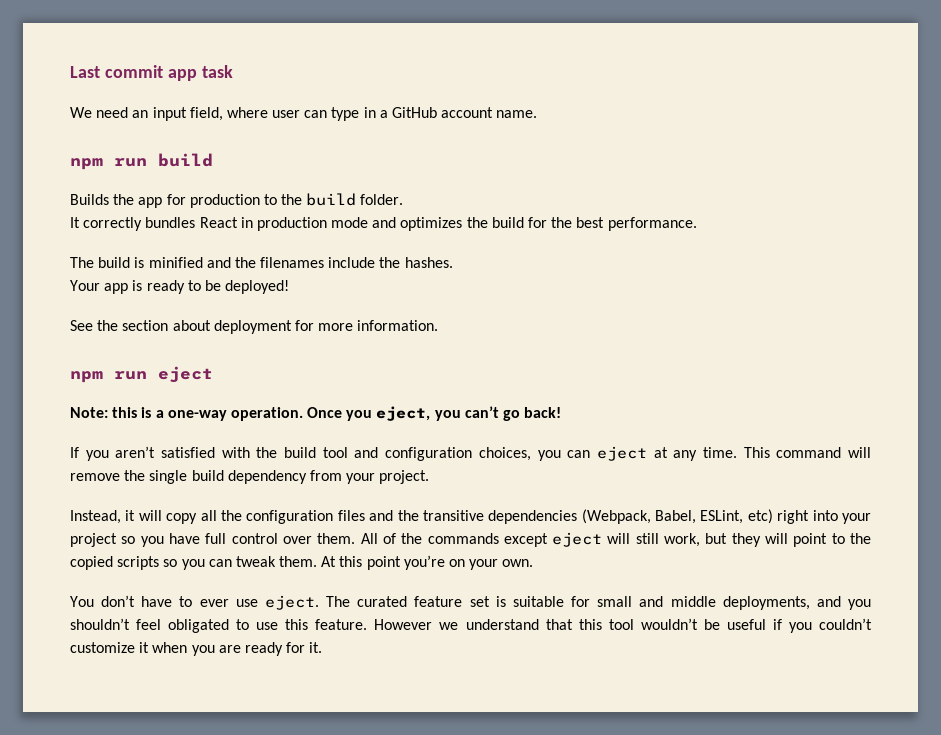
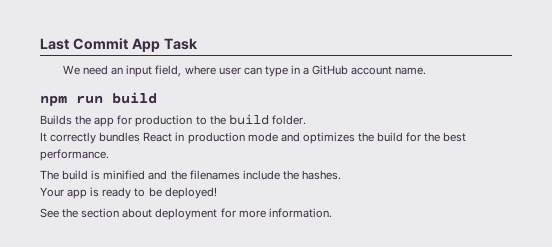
- Last commit app task
+ Last Commit App Task
- npm run eject
- Note: this is a one-way operation. Once you eject, you can’t go back!
- If you aren’t satisfied with the build tool and configuration choices, you can eject at any time. This command will remove the single build dependency from your project.
- Instead, it will copy all the configuration files and the transitive dependencies (Webpack, Babel, ESLint, etc) right into your project so you have full control over them. All of the commands except eject will still work, but they will point to the copied scripts so you can tweak them. At this point you’re on your own.
- You don’t have to ever use eject. The curated feature set is suitable for small and middle deployments, and you shouldn’t feel obligated to use this feature. However we understand that this tool wouldn’t be useful if you couldn’t customize it when you are ready for it.

